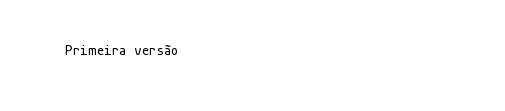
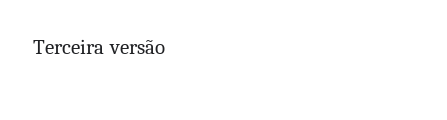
- Primeira versão
+ Terceira versão

